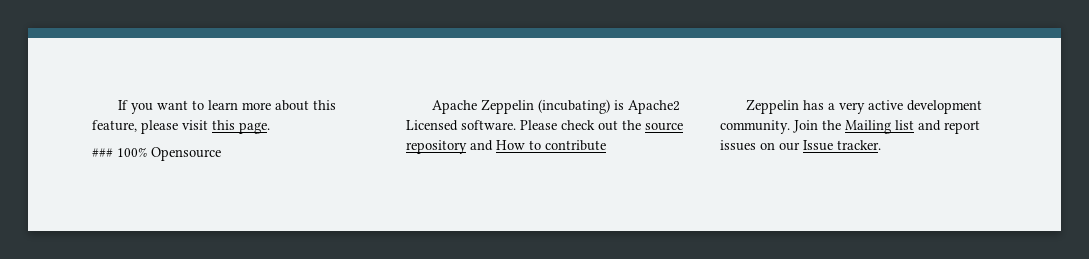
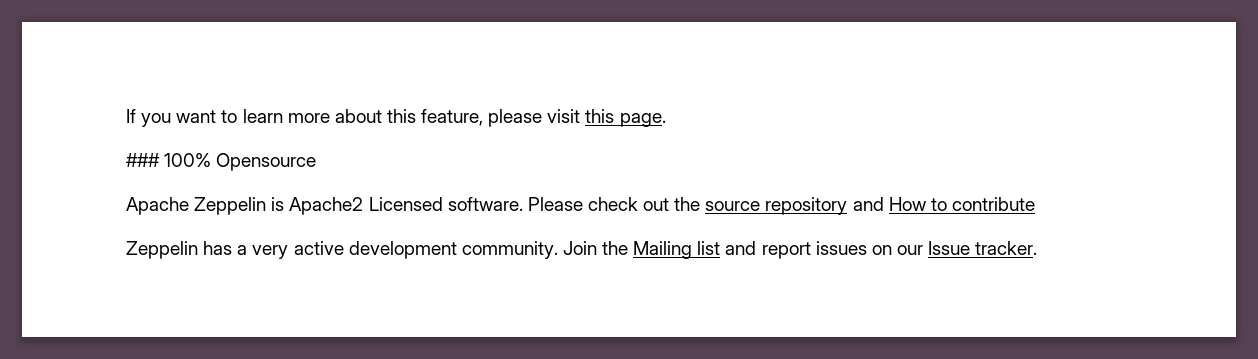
- Apache Zeppelin (incubating) is Apache2 Licensed software.
+ Apache Zeppelin is Apache2 Licensed software.

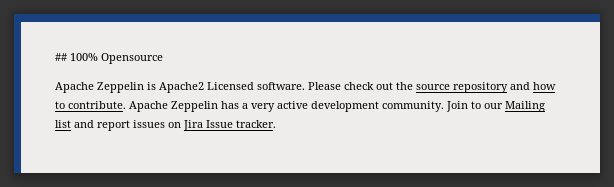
- If you want to learn more about this feature, please visit this page.
- ### 100% Opensource
+ ## 100% Opensource
- Please check out the source repository and How to contribute
- Zeppelin has a very active development community.
+ Please check out the source repository and how to contribute. Apache Zeppelin has a very active development community.
- Join the Mailing list and report issues on our Issue tracker.
+ Join to our Mailing list and report issues on Jira Issue tracker.

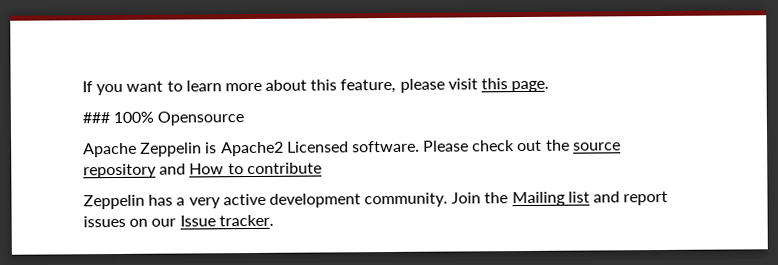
- ## 100% Opensource
+ If you want to learn more about this feature, please visit this page.
+ ### 100% Opensource
- Please check out the source repository and how to contribute. Apache Zeppelin has a very active development community.
+ Please check out the source repository and How to contribute
+ Zeppelin has a very active development community.
- Join to our Mailing list and report issues on Jira Issue tracker.
+ Join the Mailing list and report issues on our Issue tracker.

